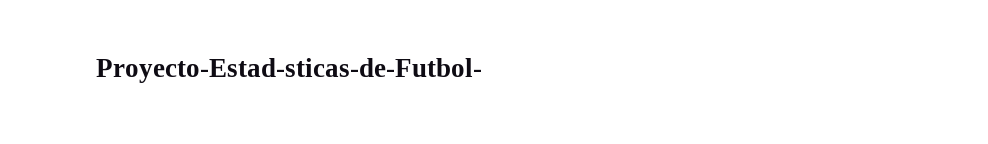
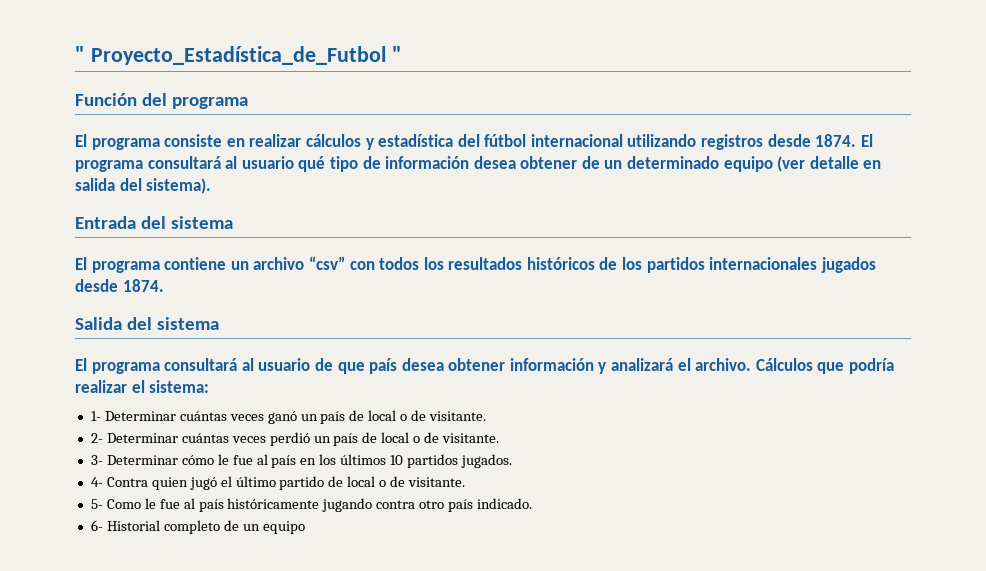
- Proyecto-Estad-sticas-de-Futbol-
+ " Proyecto_Estadística_de_Futbol "
+ Función del programa
+ El programa consiste en realizar cálculos y estadística del fútbol internacional utilizando registros desde 1874. El programa consultará al usuario qué tipo de información desea obtener de un determinado equipo (ver detalle en salida del sistema).
+ Entrada del sistema
+ El programa contiene un archivo “csv” con todos los resultados históricos de los partidos internacionales jugados desde 1874.
+ Salida del sistema
+ El programa consultará al usuario de que país desea obtener información y analizará el archivo. Cálculos que podría realizar el sistema:
+ 1- Determinar cuántas veces ganó un país de local o de visitante.
+ 2- Determinar cuántas veces perdió un país de local o de visitante.
+ 3- Determinar cómo le fue al país en los últimos 10 partidos jugados.
+ 4- Contra quien jugó el último partido de local o de visitante.
+ 5- Como le fue al país históricamente jugando contra otro país indicado.
+ 6- Historial completo de un equipo

